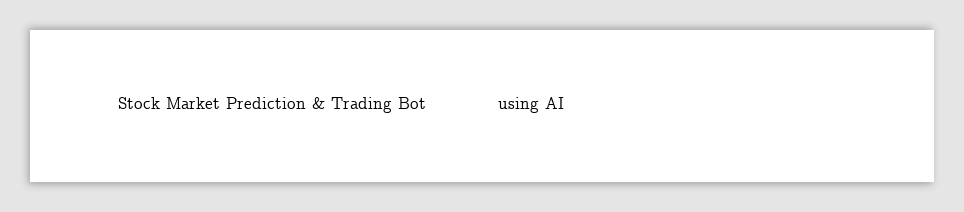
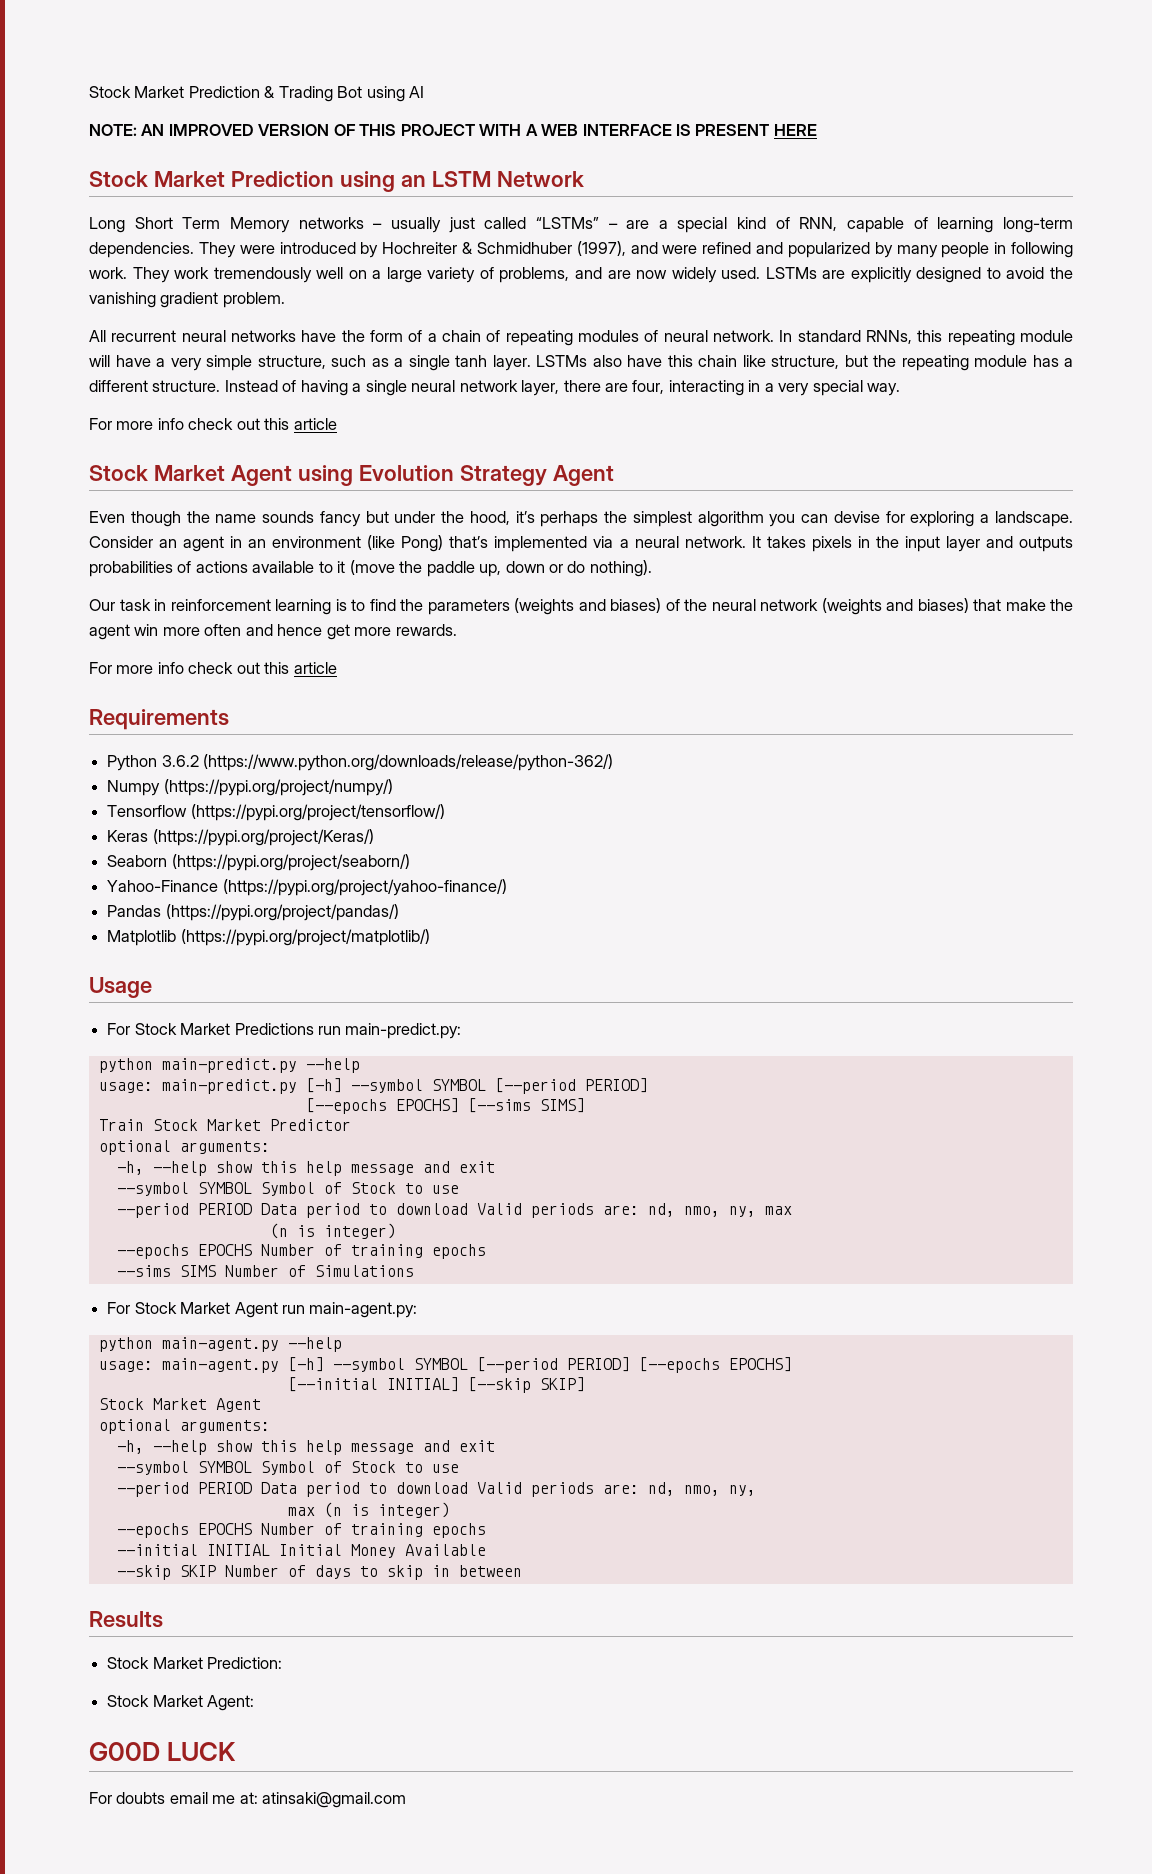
+ NOTE: AN IMPROVED VERSION OF THIS PROJECT WITH A WEB INTERFACE IS PRESENT HERE
+ Stock Market Prediction using an LSTM Network
+ Long Short Term Memory networks – usually just called “LSTMs” – are a special kind of RNN, capable of learning long-term dependencies. They were introduced by Hochreiter & Schmidhuber (1997), and were refined and popularized by many people in following work. They work tremendously well on a large variety of problems, and are now widely used. LSTMs are explicitly designed to avoid the vanishing gradient problem.
+ All recurrent neural networks have the form of a chain of repeating modules of neural network. In standard RNNs, this repeating module will have a very simple structure, such as a single tanh layer. LSTMs also have this chain like structure, but the repeating module has a different structure. Instead of having a single neural network layer, there are four, interacting in a very special way.
+ For more info check out this article
+ Stock Market Agent using Evolution Strategy Agent
+ Even though the name sounds fancy but under the hood, it’s perhaps the simplest algorithm you can devise for exploring a landscape. Consider an agent in an environment (like Pong) that’s implemented via a neural network. It takes pixels in the input layer and outputs probabilities of actions available to it (move the paddle up, down or do nothing).
+ Our task in reinforcement learning is to find the parameters (weights and biases) of the neural network (weights and biases) that make the agent win more often and hence get more rewards.
+ For more info check out this article
+ Requirements
+ Python 3.6.2 (https://www.python.org/downloads/release/python-362/)
+ Numpy (https://pypi.org/project/numpy/)
+ Tensorflow (https://pypi.org/project/tensorflow/)
+ Keras (https://pypi.org/project/Keras/)
+ Seaborn (https://pypi.org/project/seaborn/)
+ Yahoo-Finance (https://pypi.org/project/yahoo-finance/)
+ Pandas (https://pypi.org/project/pandas/)
+ Matplotlib (https://pypi.org/project/matplotlib/)
+ Usage
+ For Stock Market Predictions run main-predict.py:
+ python main-predict.py --help
+ usage: main-predict.py [-h] --symbol SYMBOL [--period PERIOD]
+ [--epochs EPOCHS] [--sims SIMS]
+ Train Stock Market Predictor
+ optional arguments:
+ -h, --help show this help message and exit
+ --symbol SYMBOL Symbol of Stock to use
+ --period PERIOD Data period to download Valid periods are: nd, nmo, ny, max
+ (n is integer)
+ --epochs EPOCHS Number of training epochs
+ --sims SIMS Number of Simulations
+ For Stock Market Agent run main-agent.py:
+ python main-agent.py --help
+ usage: main-agent.py [-h] --symbol SYMBOL [--period PERIOD] [--epochs EPOCHS]
+ [--initial INITIAL] [--skip SKIP]
+ Stock Market Agent
+ optional arguments:
+ -h, --help show this help message and exit
+ --symbol SYMBOL Symbol of Stock to use
+ --period PERIOD Data period to download Valid periods are: nd, nmo, ny,
+ max (n is integer)
+ --epochs EPOCHS Number of training epochs
+ --initial INITIAL Initial Money Available
+ --skip SKIP Number of days to skip in between
+ Results
+ Stock Market Prediction:
+ Stock Market Agent:
+ G00D LUCK
+ For doubts email me at: atinsaki@gmail.com

